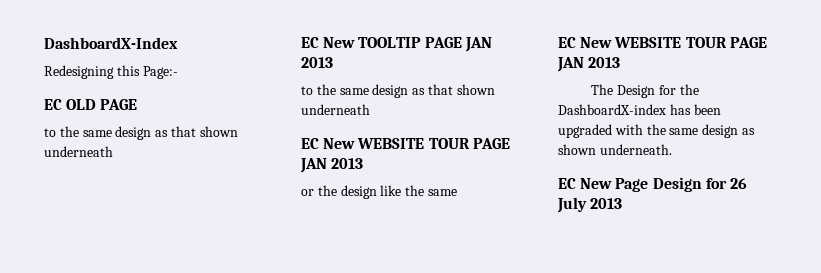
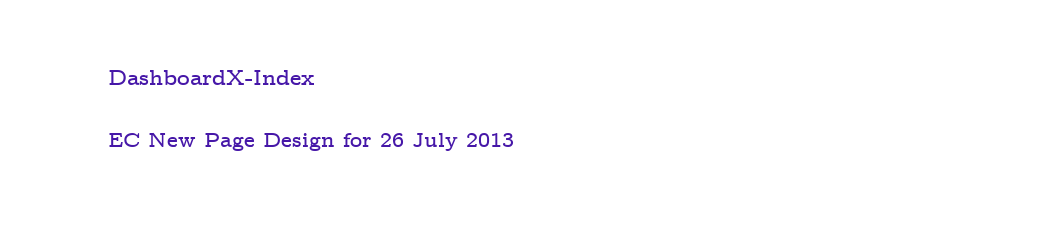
- Redesigning this Page:-
- EC OLD PAGE
- to the same design as that shown underneath
- EC New TOOLTIP PAGE JAN 2013
- to the same design as that shown underneath
- EC New WEBSITE TOUR PAGE JAN 2013
- or the design like the same
- EC New WEBSITE TOUR PAGE JAN 2013
- The Design for the DashboardX-index has been upgraded with the same design as shown underneath.

